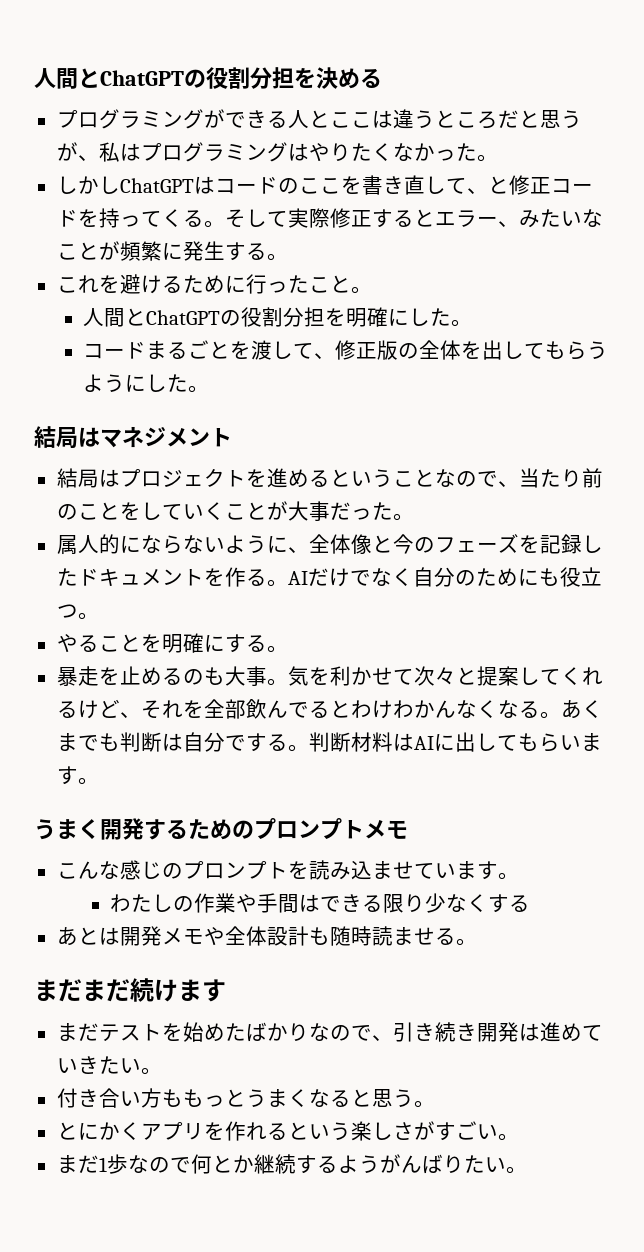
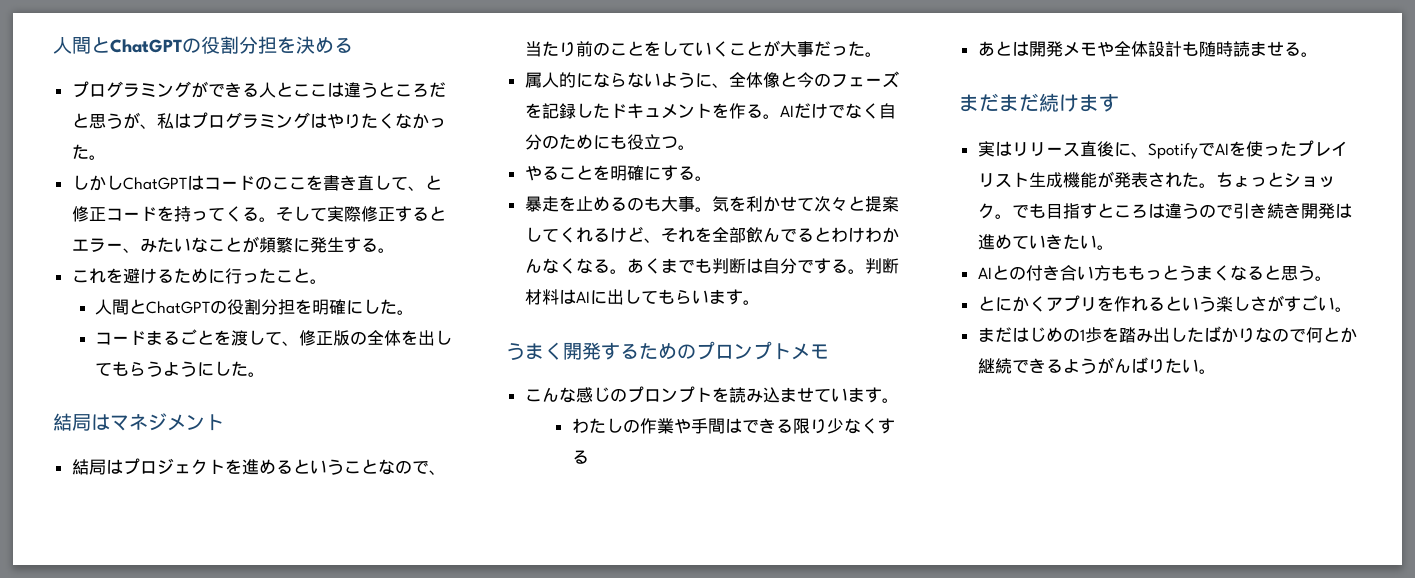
- まだテストを始めたばかりなので、引き続き開発は進めていきたい。
+ 実はリリース直後に、SpotifyでAIを使ったプレイリスト生成機能が発表された。ちょっとショック。でも目指すところは違うので引き続き開発は進めていきたい。
- 付き合い方ももっとうまくなると思う。
+ AIとの付き合い方ももっとうまくなると思う。
- まだ1歩なので何とか継続するようがんばりたい。
+ まだはじめの1歩を踏み出したばかりなので何とか継続できるようがんばりたい。

